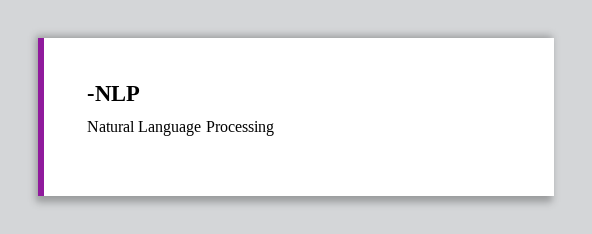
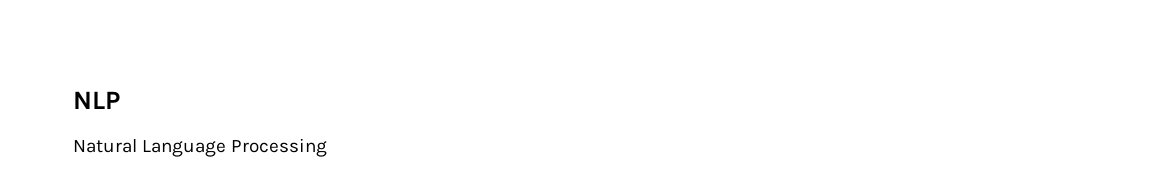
- -NLP
+ NLP

